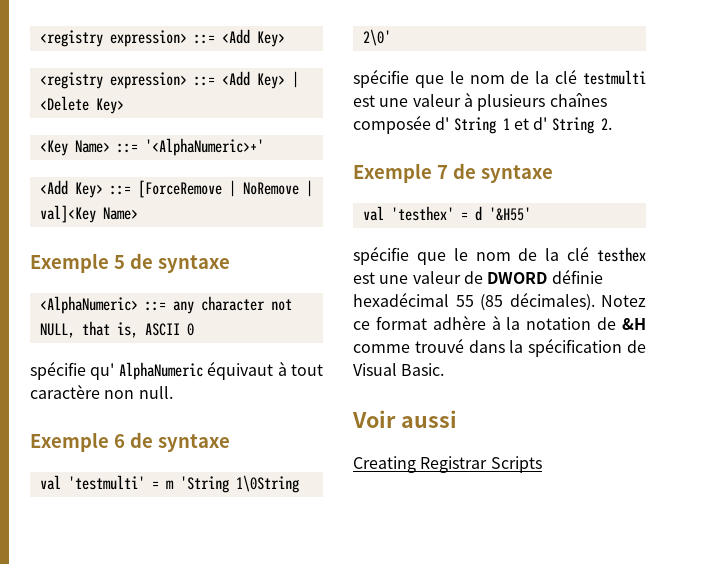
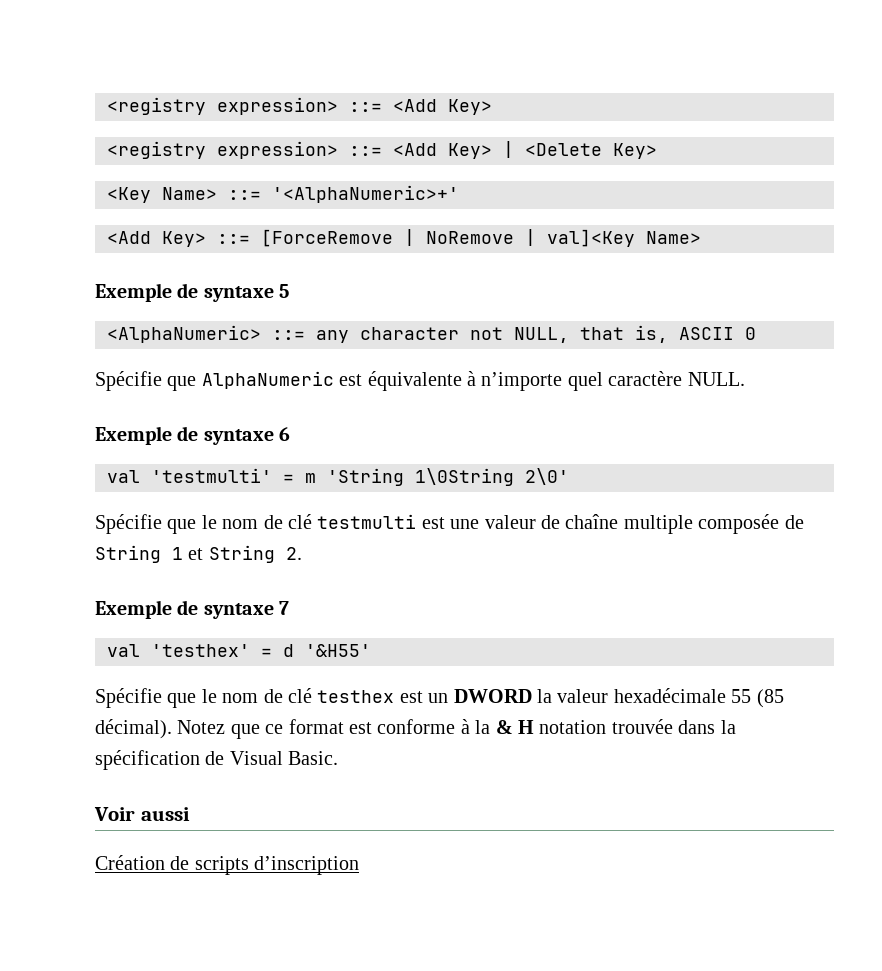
- Exemple 5 de syntaxe
+ Exemple de syntaxe 5
- spécifie qu' AlphaNumeric équivaut à tout caractère non null.
- Exemple 6 de syntaxe
+ Spécifie que AlphaNumeric est équivalente à n’importe quel caractère NULL.
+ Exemple de syntaxe 6
- spécifie que le nom de la clé testmulti est une valeur à plusieurs chaînes composée d' String 1 et d' String 2.
+ Spécifie que le nom de clé testmulti est une valeur de chaîne multiple composée de String 1 et String 2.
- Exemple 7 de syntaxe
+ Exemple de syntaxe 7
- spécifie que le nom de la clé testhex est une valeur de DWORD définie hexadécimal 55 (85 décimales). Notez ce format adhère à la notation de &H comme trouvé dans la spécification de Visual Basic.
+ Spécifie que le nom de clé testhex est un DWORD la valeur hexadécimale 55 (85 décimal). Notez que ce format est conforme à la & H notation trouvée dans la spécification de Visual Basic.
- Creating Registrar Scripts
+ Création de scripts d’inscription

